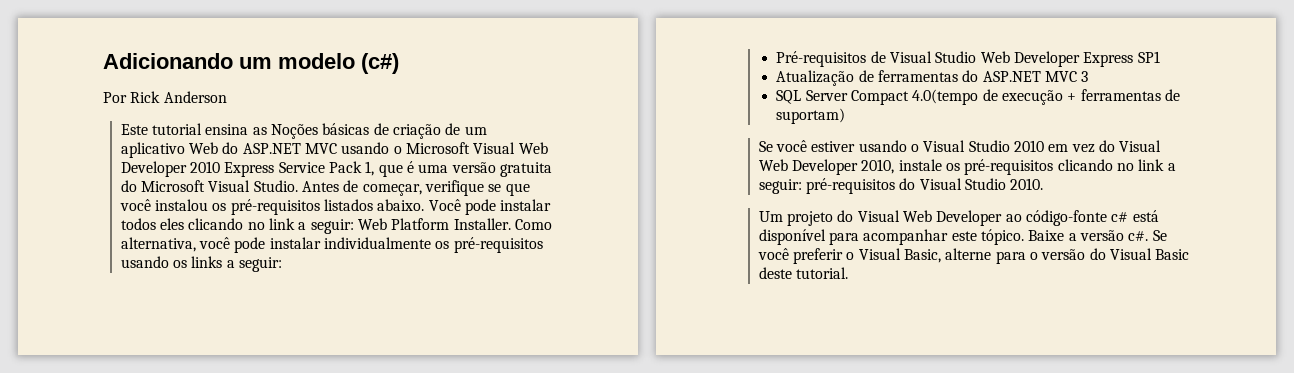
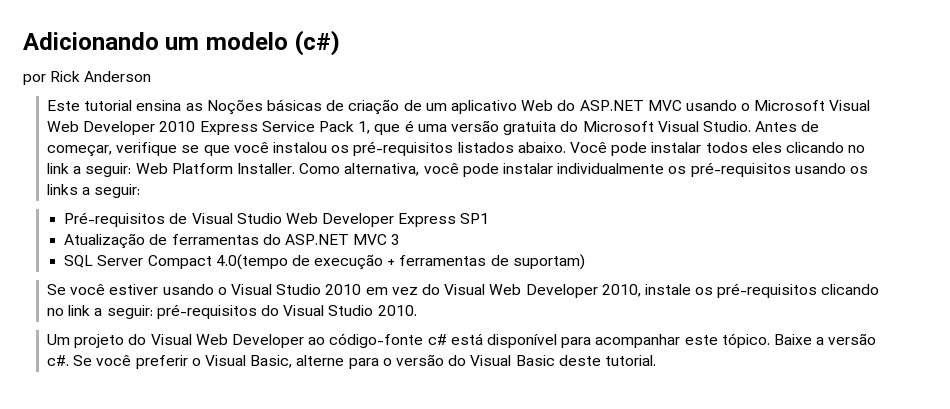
- Por Rick Anderson
+ por Rick Anderson

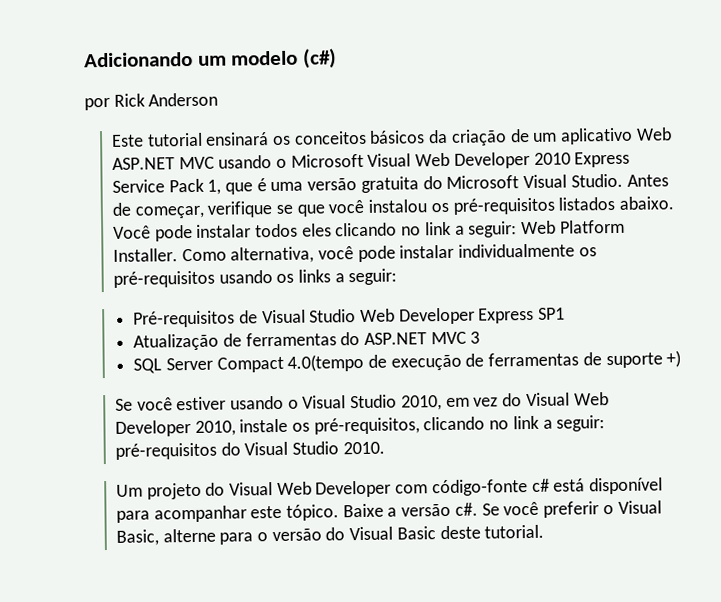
- Este tutorial ensina as Noções básicas de criação de um aplicativo Web do ASP.NET MVC usando o Microsoft Visual Web Developer 2010 Express Service Pack 1, que é uma versão gratuita do Microsoft Visual Studio.
+ Este tutorial ensinará os conceitos básicos da criação de um aplicativo Web ASP.NET MVC usando o Microsoft Visual Web Developer 2010 Express Service Pack 1, que é uma versão gratuita do Microsoft Visual Studio.
- SQL Server Compact 4.0(tempo de execução + ferramentas de suportam)
+ SQL Server Compact 4.0(tempo de execução de ferramentas de suporte +)
- Se você estiver usando o Visual Studio 2010 em vez do Visual Web Developer 2010, instale os pré-requisitos clicando no link a seguir: pré-requisitos do Visual Studio 2010.
+ Se você estiver usando o Visual Studio 2010, em vez do Visual Web Developer 2010, instale os pré-requisitos, clicando no link a seguir: pré-requisitos do Visual Studio 2010.
- Um projeto do Visual Web Developer ao código-fonte c# está disponível para acompanhar este tópico.
+ Um projeto do Visual Web Developer com código-fonte c# está disponível para acompanhar este tópico.

